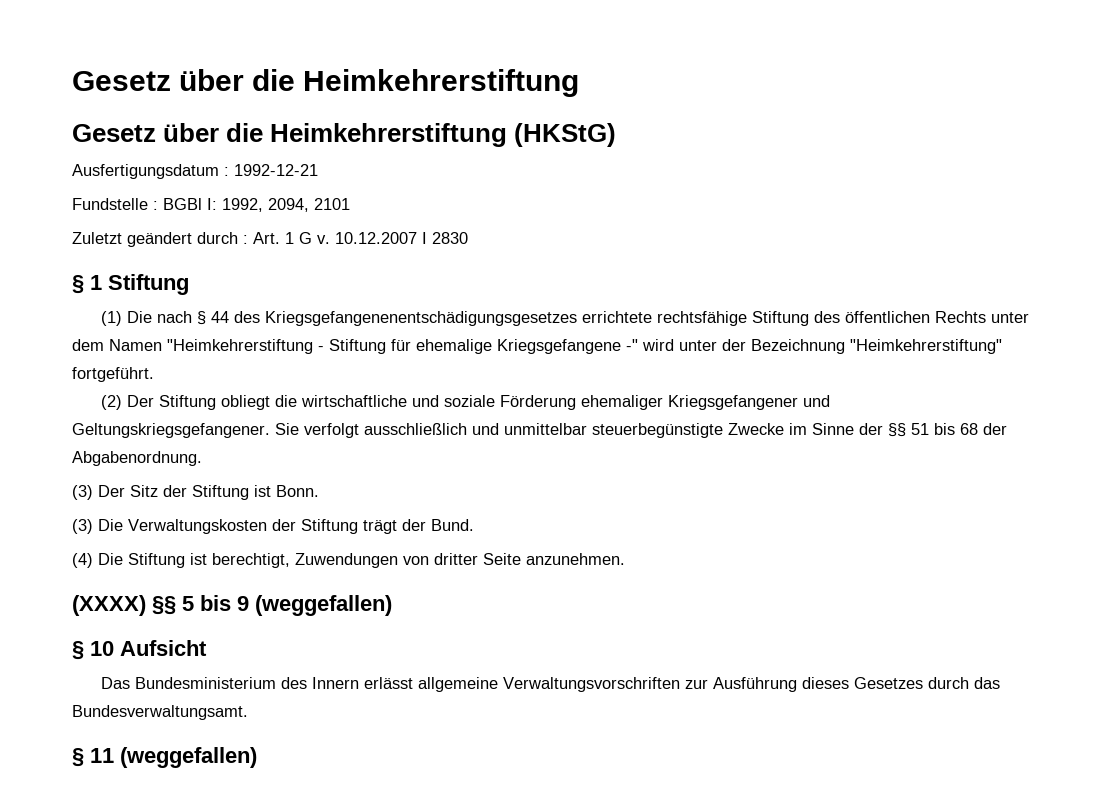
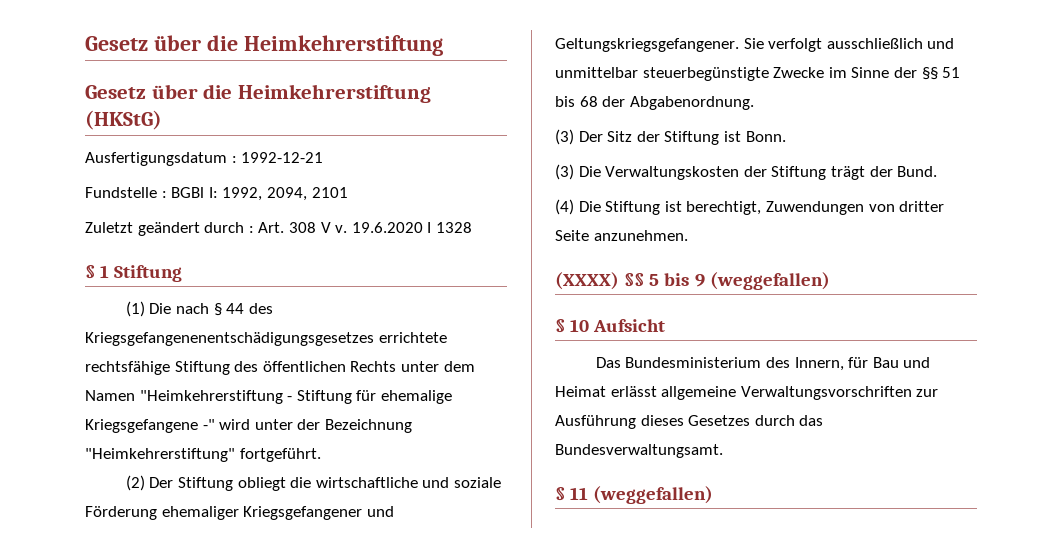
- Zuletzt geändert durch : Art. 1 G v. 10.12.2007 I 2830
+ Zuletzt geändert durch : Art. 308 V v. 19.6.2020 I 1328
- Das Bundesministerium des Innern erlässt allgemeine Verwaltungsvorschriften zur Ausführung dieses Gesetzes durch das Bundesverwaltungsamt.
+ Das Bundesministerium des Innern, für Bau und Heimat erlässt allgemeine Verwaltungsvorschriften zur Ausführung dieses Gesetzes durch das Bundesverwaltungsamt.

